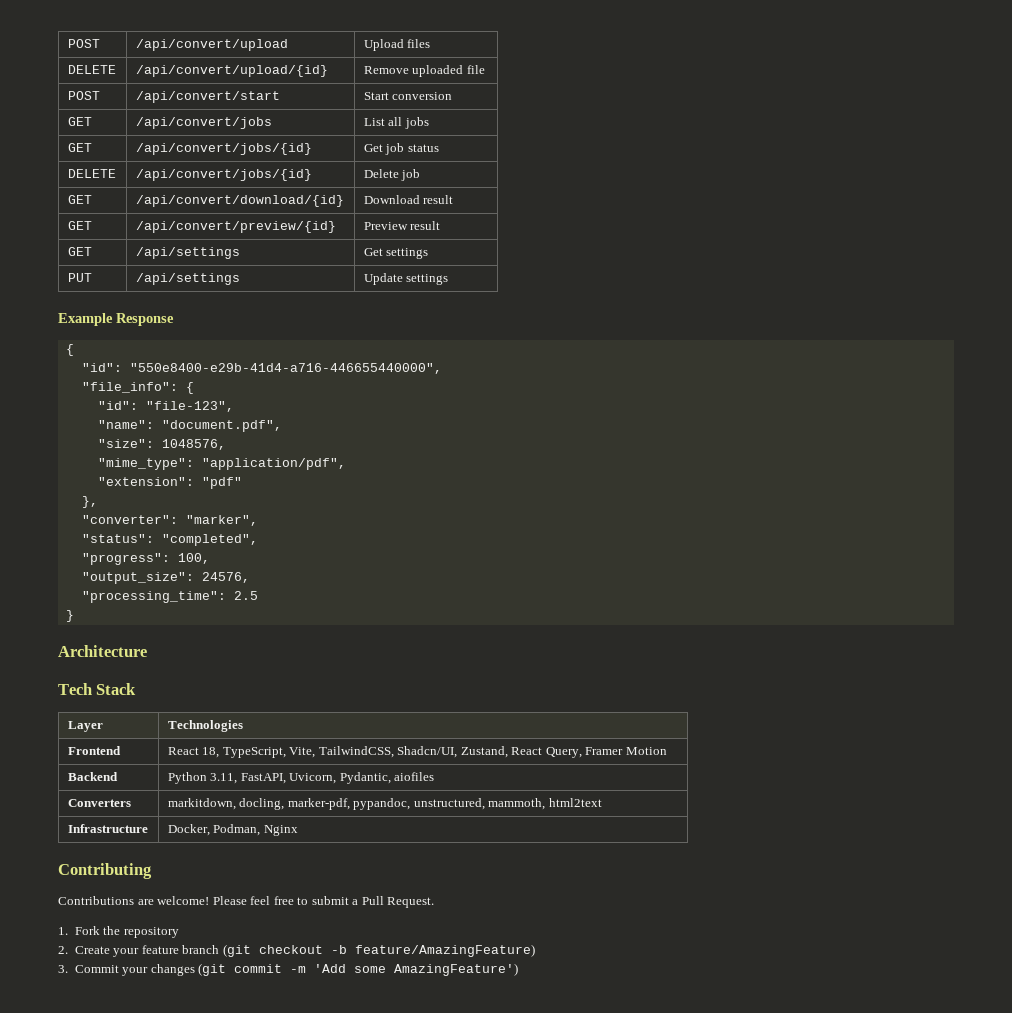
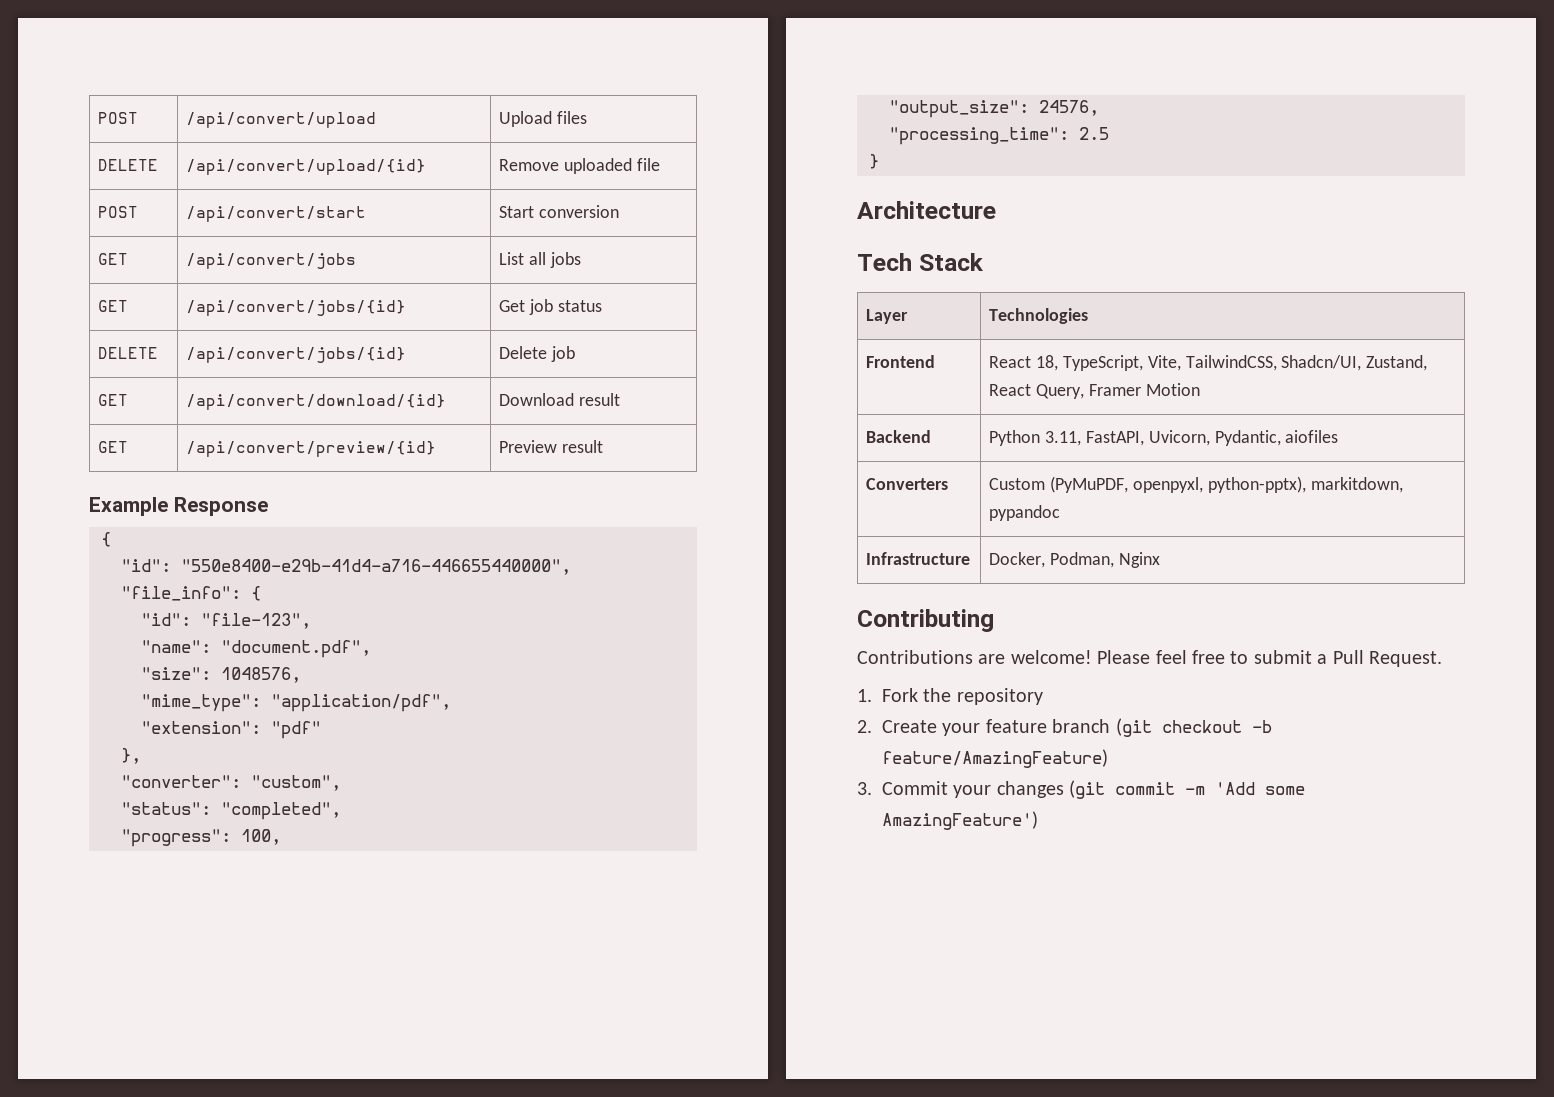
- GET | /api/settings | Get settings
- PUT | /api/settings | Update settings
- "converter": "marker",
+ "converter": "custom",
- Converters | markitdown, docling, marker-pdf, pypandoc, unstructured, mammoth, html2text
+ Converters | Custom (PyMuPDF, openpyxl, python-pptx), markitdown, pypandoc

